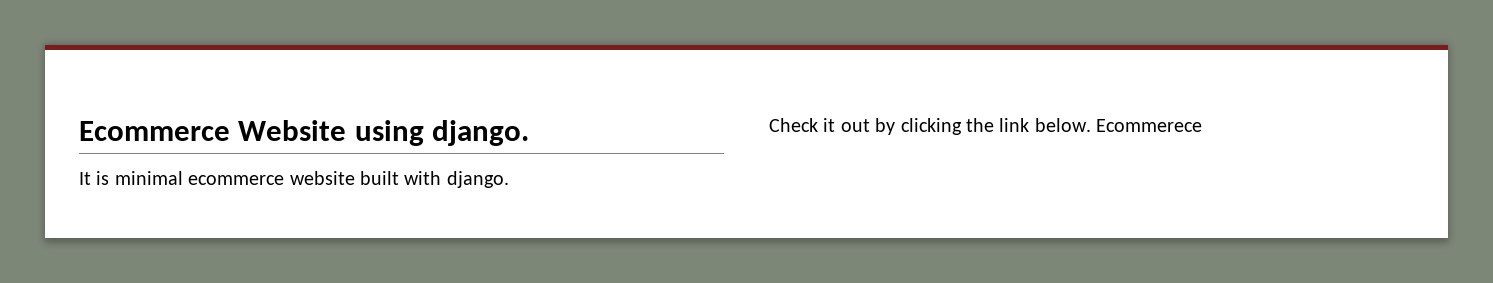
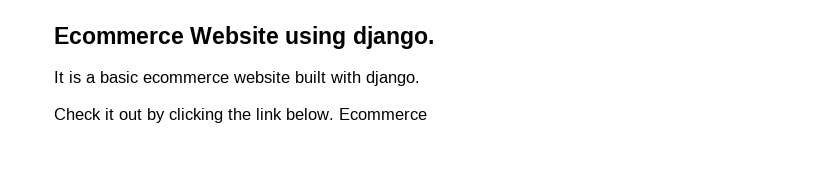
- It is minimal ecommerce website built with django.
+ It is a basic ecommerce website built with django.
- Check it out by clicking the link below. Ecommerece
+ Check it out by clicking the link below. Ecommerce

